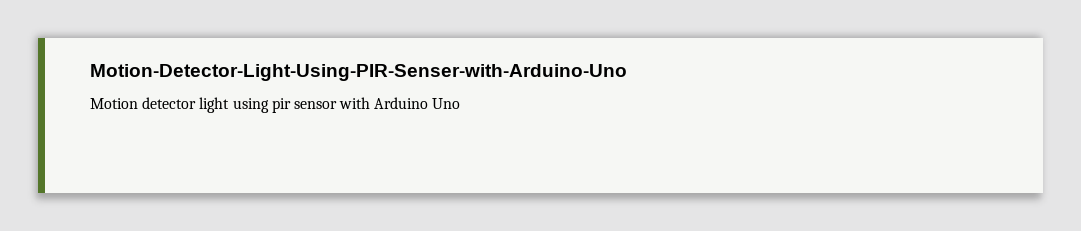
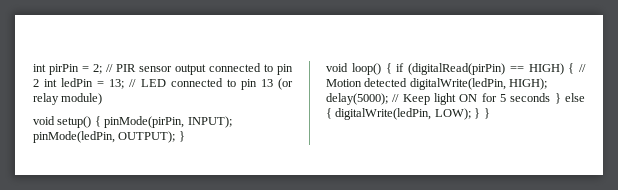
- Motion-Detector-Light-Using-PIR-Senser-with-Arduino-Uno
- Motion detector light using pir sensor with Arduino Uno
+ int pirPin = 2; // PIR sensor output connected to pin 2 int ledPin = 13; // LED connected to pin 13 (or relay module)
+ void setup() { pinMode(pirPin, INPUT); pinMode(ledPin, OUTPUT); }
+ void loop() { if (digitalRead(pirPin) == HIGH) { // Motion detected digitalWrite(ledPin, HIGH); delay(5000); // Keep light ON for 5 seconds } else { digitalWrite(ledPin, LOW); } }

